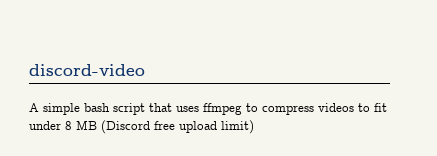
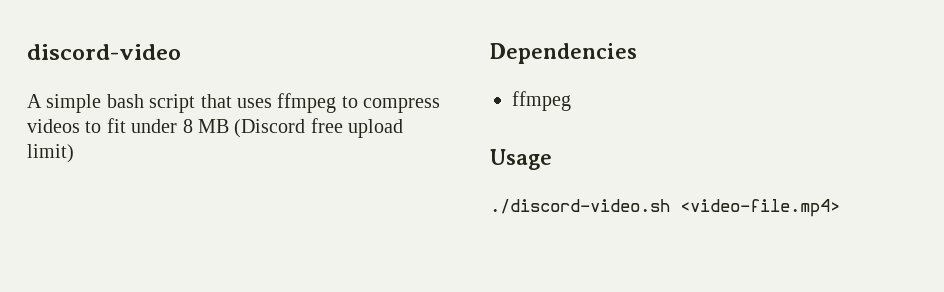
+ Dependencies
+ ffmpeg
+ Usage
+ ./discord-video.sh <video-file.mp4>

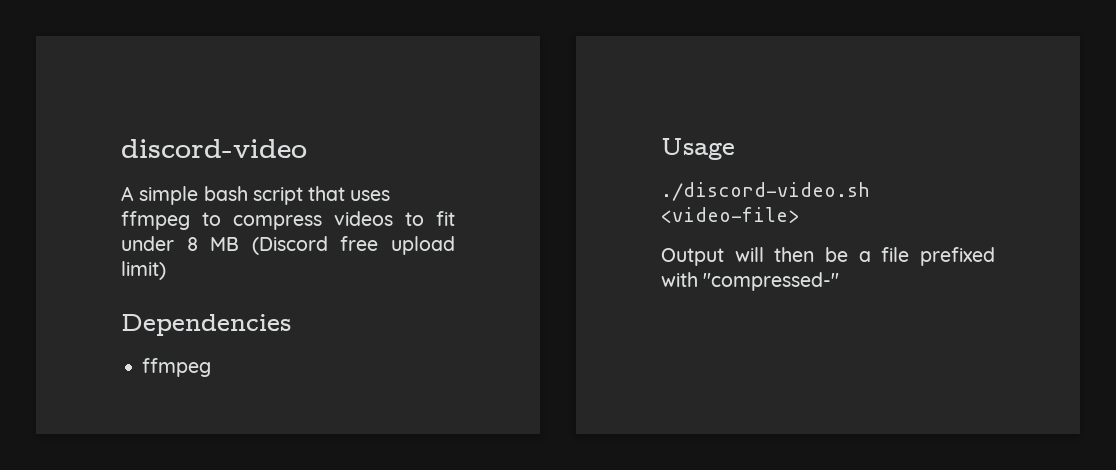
- ./discord-video.sh <video-file.mp4>
+ ./discord-video.sh <video-file>
+ Output will then be a file prefixed with "compressed-"

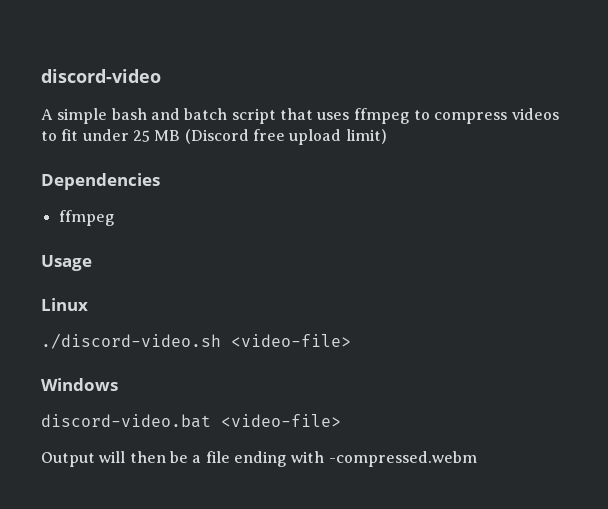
- A simple bash script that uses ffmpeg to compress videos to fit under 8 MB (Discord free upload limit)
+ A simple bash and batch script that uses ffmpeg to compress videos to fit under 25 MB (Discord free upload limit)
+ Linux
+ Windows
+ discord-video.bat <video-file>
- Output will then be a file prefixed with "compressed-"
+ Output will then be a file ending with -compressed.webm

